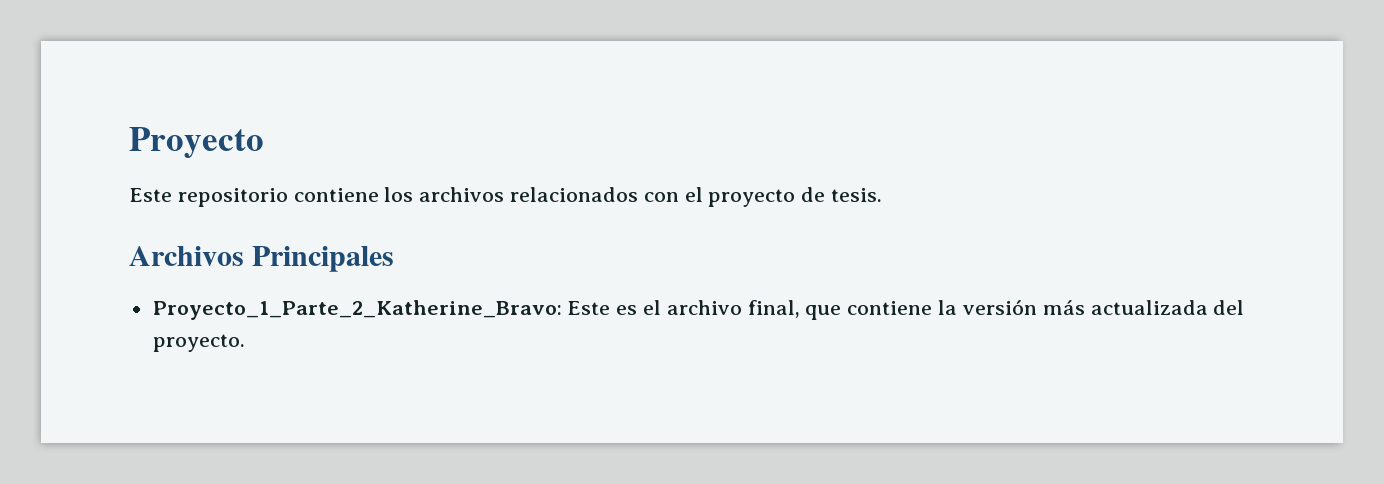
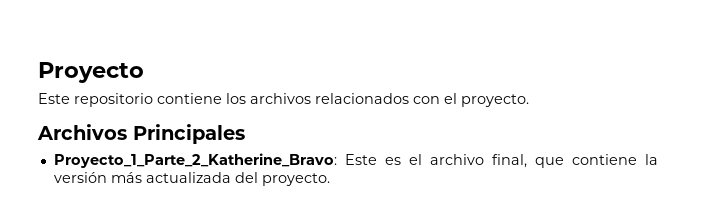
- Este repositorio contiene los archivos relacionados con el proyecto de tesis.
+ Este repositorio contiene los archivos relacionados con el proyecto.

